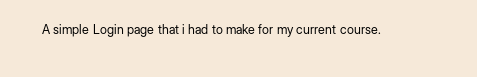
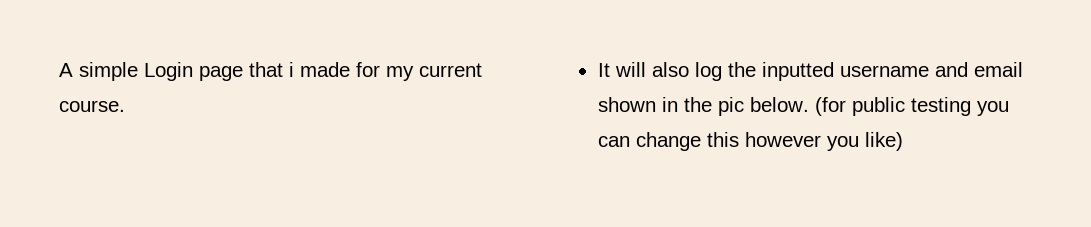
- A simple Login page that i had to make for my current course.
+ A simple Login page that i made for my current course.
+ It will also log the inputted username and email shown in the pic below. (for public testing you can change this however you like)

